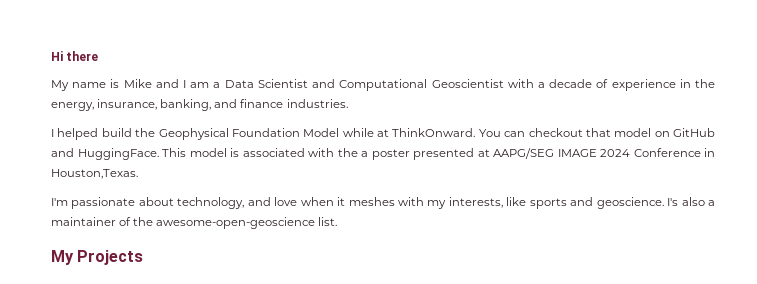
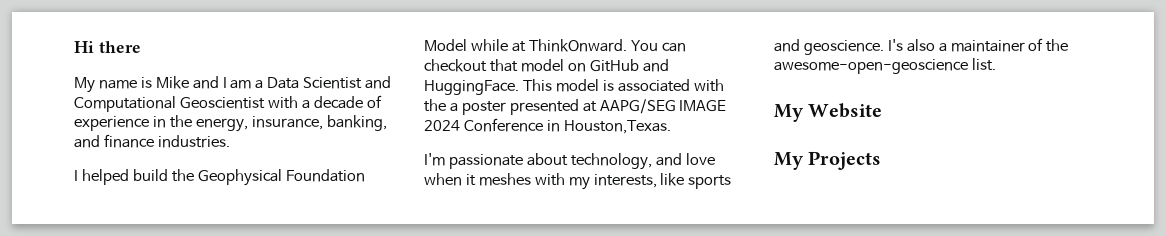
+ My Website

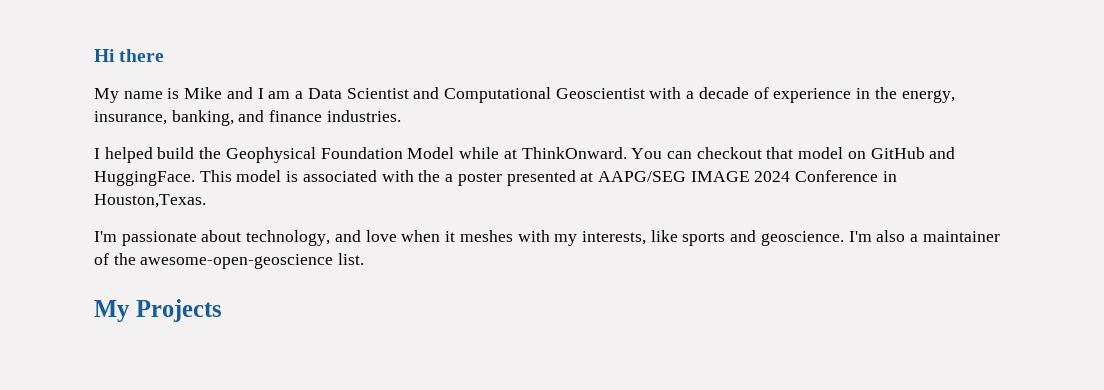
- I's also a maintainer of the awesome-open-geoscience list.
+ I'm also a maintainer of the awesome-open-geoscience list.
- My Website

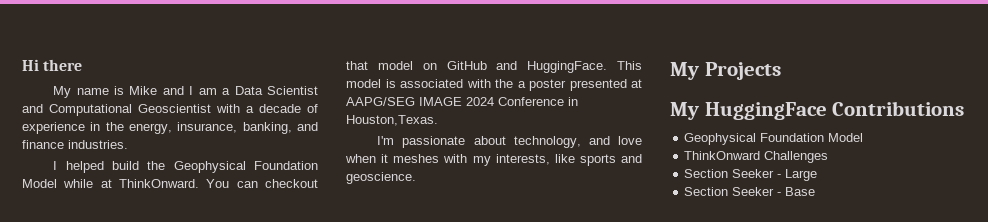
- I'm passionate about technology, and love when it meshes with my interests, like sports and geoscience. I'm also a maintainer of the awesome-open-geoscience list.
+ I'm passionate about technology, and love when it meshes with my interests, like sports and geoscience.
  My Projects
+ My HuggingFace Contributions
+ Geophysical Foundation Model
+ ThinkOnward Challenges
+ Section Seeker - Large
+ Section Seeker - Base

